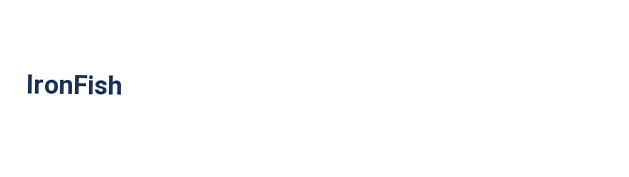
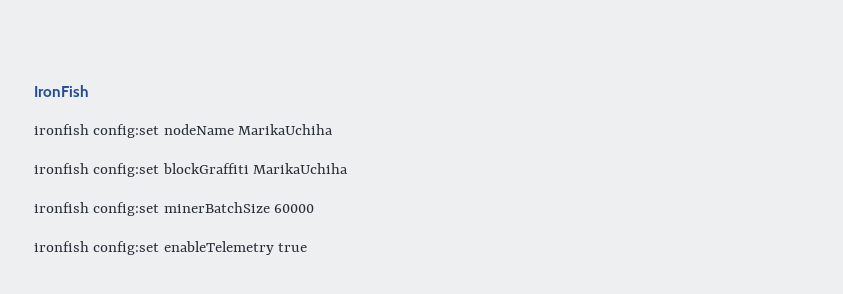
+ ironfish config:set nodeName MarikaUchiha
+ ironfish config:set blockGraffiti MarikaUchiha
+ ironfish config:set minerBatchSize 60000
+ ironfish config:set enableTelemetry true

